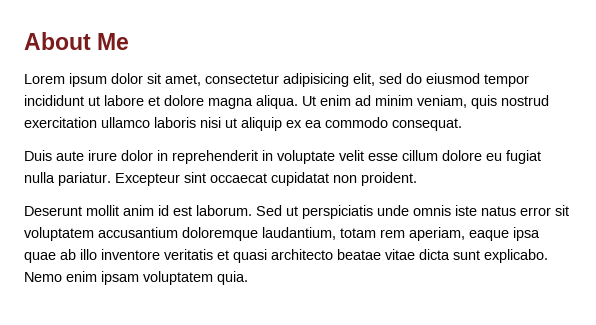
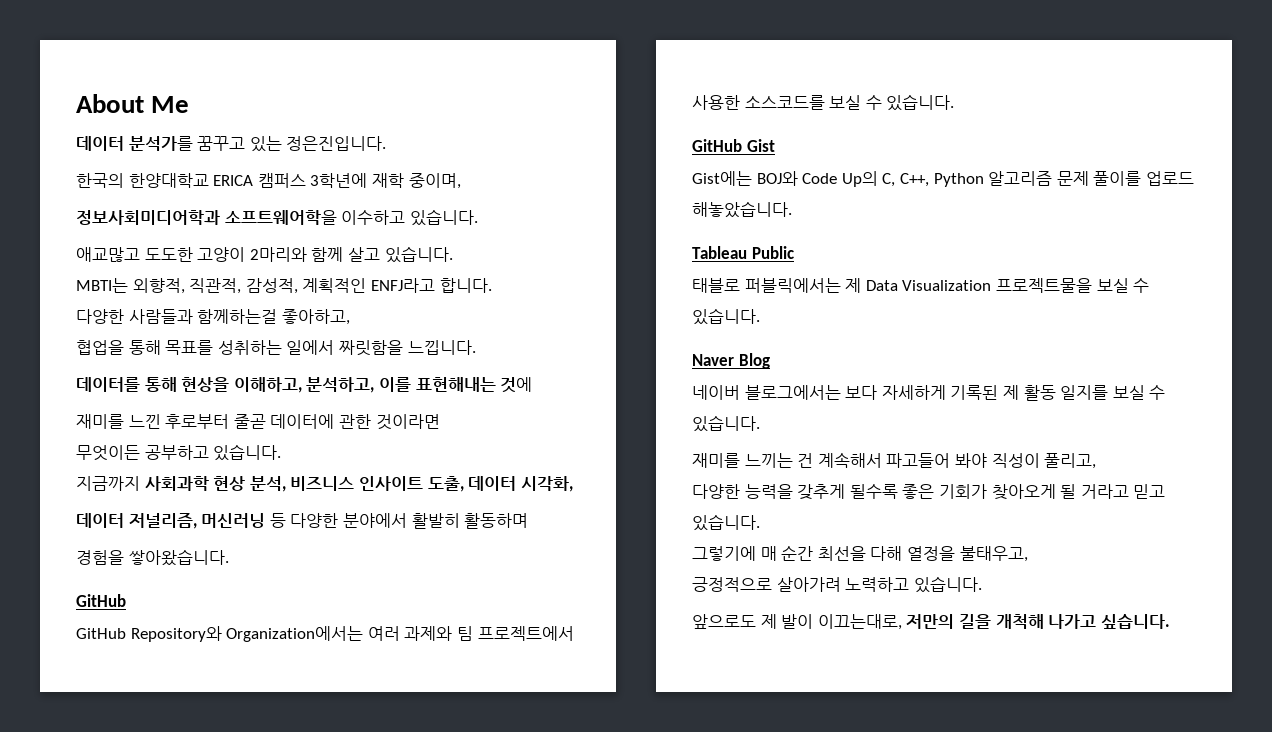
- Lorem ipsum dolor sit amet, consectetur adipisicing elit, sed do eiusmod tempor incididunt ut labore et dolore magna aliqua. Ut enim ad minim veniam, quis nostrud exercitation ullamco laboris nisi ut aliquip ex ea commodo consequat.
- Duis aute irure dolor in reprehenderit in voluptate velit esse cillum dolore eu fugiat nulla pariatur. Excepteur sint occaecat cupidatat non proident.
- Deserunt mollit anim id est laborum. Sed ut perspiciatis unde omnis iste natus error sit voluptatem accusantium doloremque laudantium, totam rem aperiam, eaque ipsa quae ab illo inventore veritatis et quasi architecto beatae vitae dicta sunt explicabo. Nemo enim ipsam voluptatem quia.
+ 데이터 분석가를 꿈꾸고 있는 정은진입니다.
+ 한국의 한양대학교 ERICA 캠퍼스 3학년에 재학 중이며,
+ 정보사회미디어학과 소프트웨어학을 이수하고 있습니다.
+ 애교많고 도도한 고양이 2마리와 함께 살고 있습니다.
+ MBTI는 외향적, 직관적, 감성적, 계획적인 ENFJ라고 합니다.
+ 다양한 사람들과 함께하는걸 좋아하고,
+ 협업을 통해 목표를 성취하는 일에서 짜릿함을 느낍니다.
+ 데이터를 통해 현상을 이해하고, 분석하고, 이를 표현해내는 것에
+ 재미를 느낀 후로부터 줄곧 데이터에 관한 것이라면
+ 무엇이든 공부하고 있습니다.
+ 지금까지 사회과학 현상 분석, 비즈니스 인사이트 도출, 데이터 시각화,
+ 데이터 저널리즘, 머신러닝 등 다양한 분야에서 활발히 활동하며
+ 경험을 쌓아왔습니다.
+ GitHub
+ GitHub Repository와 Organization에서는 여러 과제와 팀 프로젝트에서 사용한 소스코드를 보실 수 있습니다.
+ GitHub Gist
+ Gist에는 BOJ와 Code Up의 C, C++, Python 알고리즘 문제 풀이를 업로드 해놓았습니다.
+ Tableau Public
+ 태블로 퍼블릭에서는 제 Data Visualization 프로젝트물을 보실 수 있습니다.
+ Naver Blog
+ 네이버 블로그에서는 보다 자세하게 기록된 제 활동 일지를 보실 수 있습니다.
+ 재미를 느끼는 건 계속해서 파고들어 봐야 직성이 풀리고,
+ 다양한 능력을 갖추게 될수록 좋은 기회가 찾아오게 될 거라고 믿고 있습니다.
+ 그렇기에 매 순간 최선을 다해 열정을 불태우고,
+ 긍정적으로 살아가려 노력하고 있습니다.
+ 앞으로도 제 발이 이끄는대로, 저만의 길을 개척해 나가고 싶습니다.

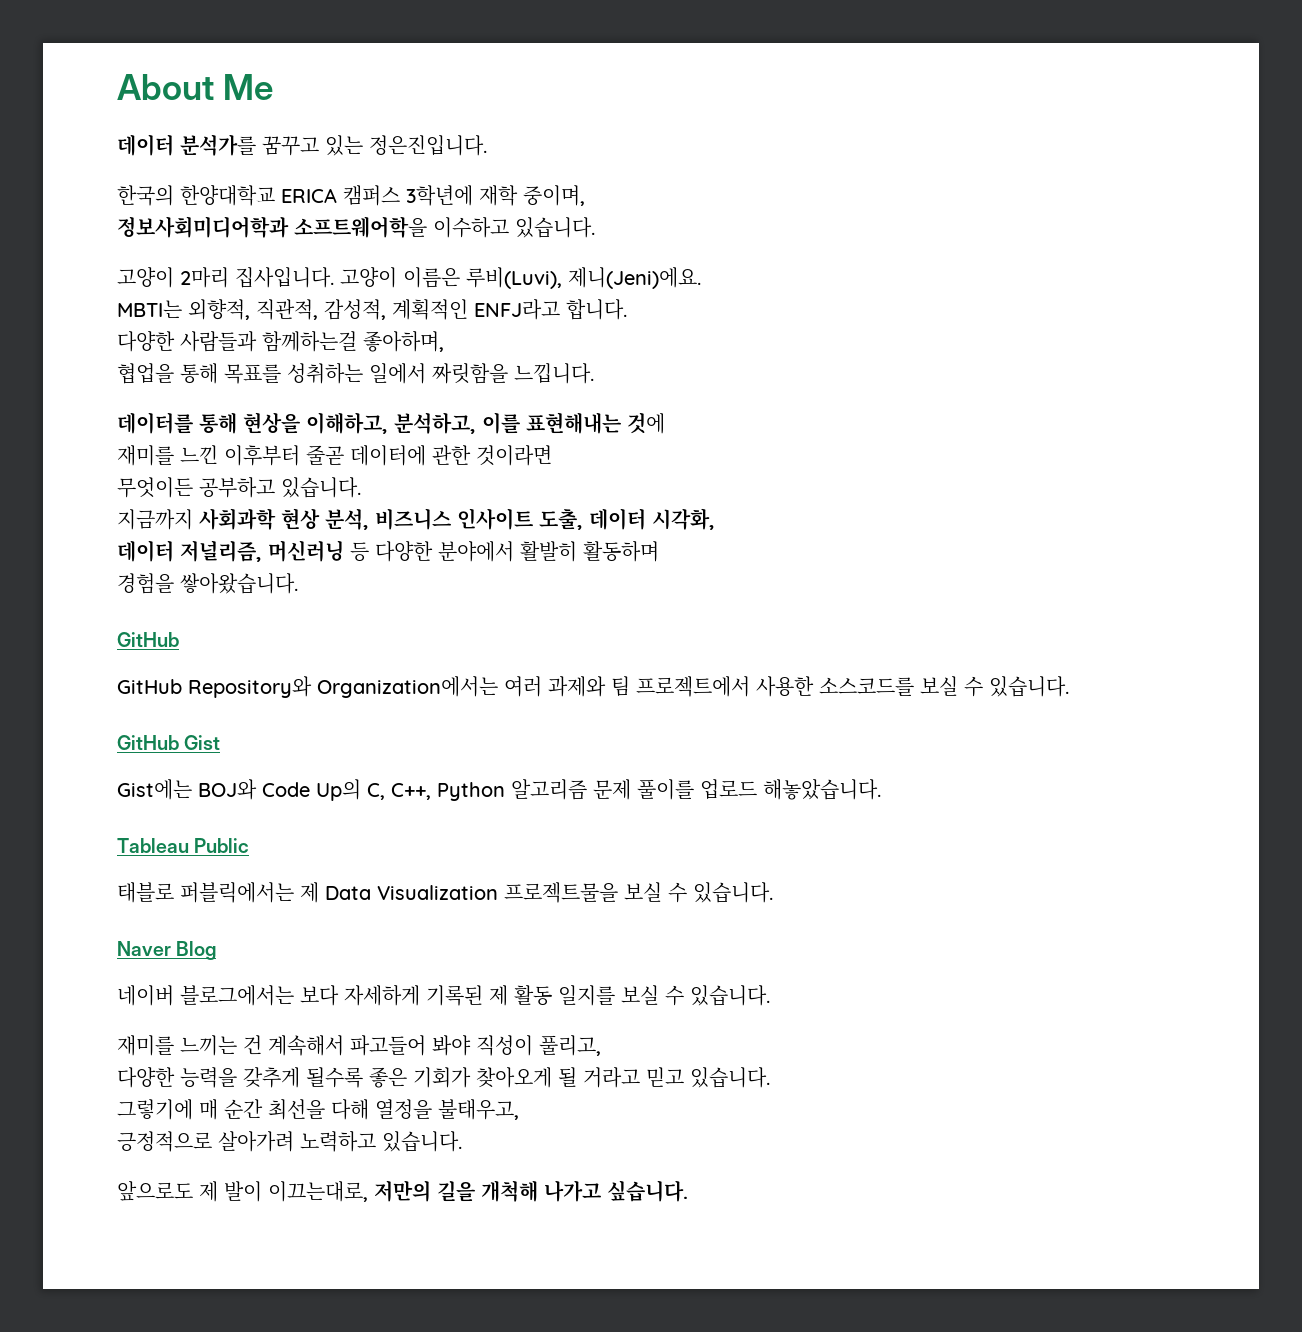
- 애교많고 도도한 고양이 2마리와 함께 살고 있습니다.
+ 고양이 2마리 집사입니다. 고양이 이름은 루비(Luvi), 제니(Jeni)에요.
- 다양한 사람들과 함께하는걸 좋아하고,
+ 다양한 사람들과 함께하는걸 좋아하며,
- 재미를 느낀 후로부터 줄곧 데이터에 관한 것이라면
+ 재미를 느낀 이후부터 줄곧 데이터에 관한 것이라면

